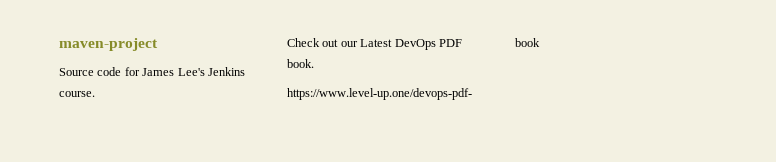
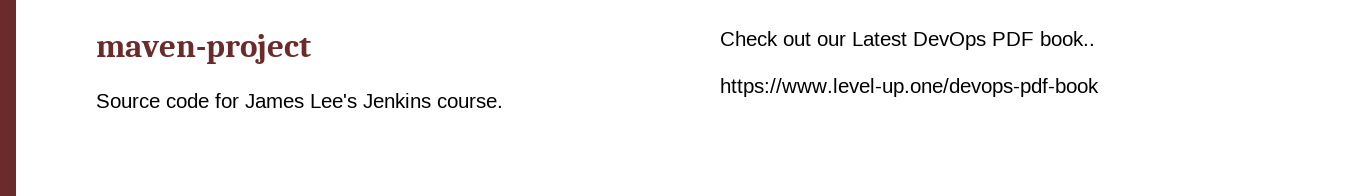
- Check out our Latest DevOps PDF book.
+ Check out our Latest DevOps PDF book..

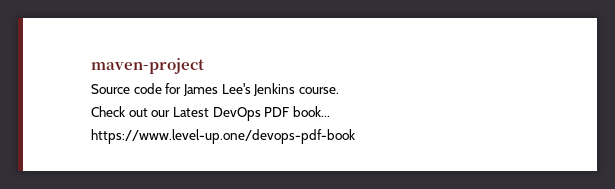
- Check out our Latest DevOps PDF book..
+ Check out our Latest DevOps PDF book...

